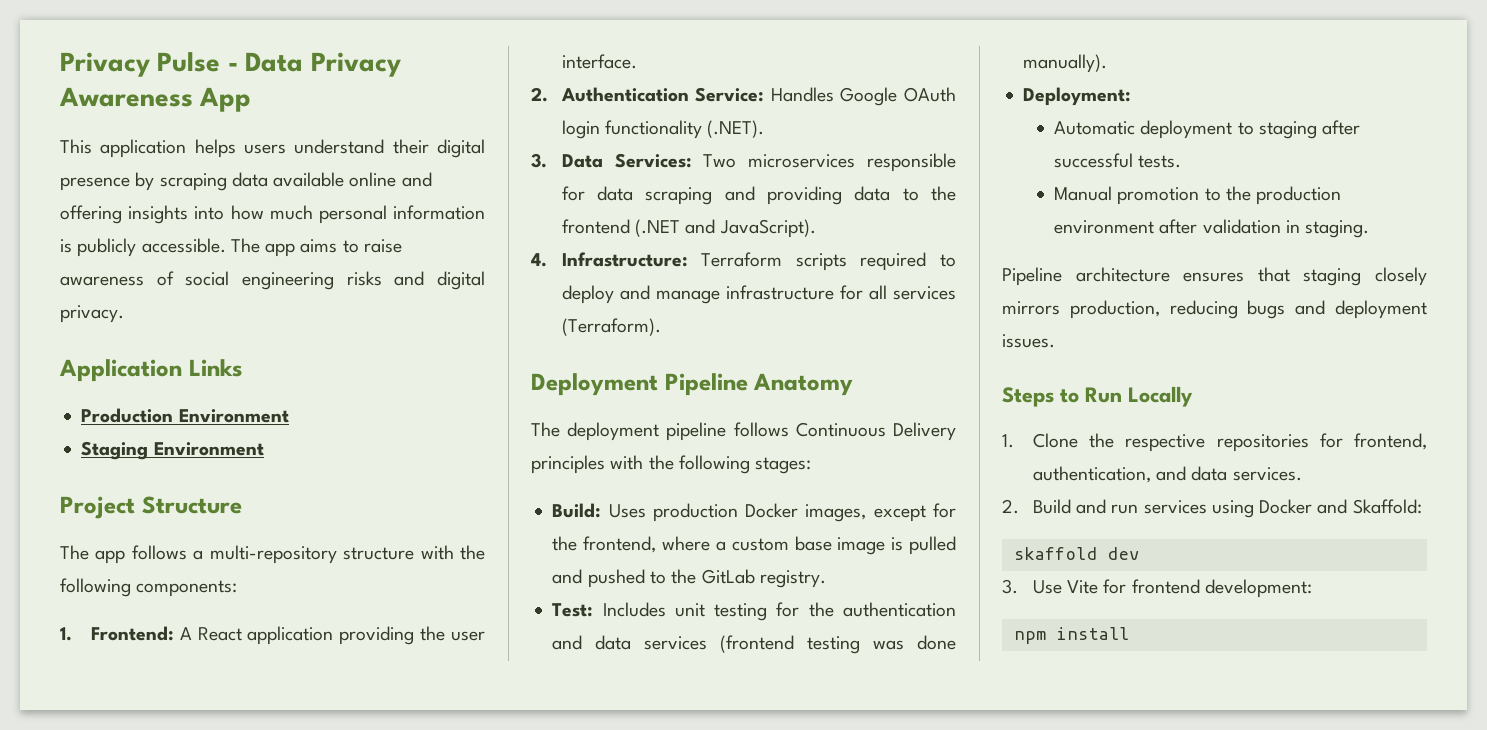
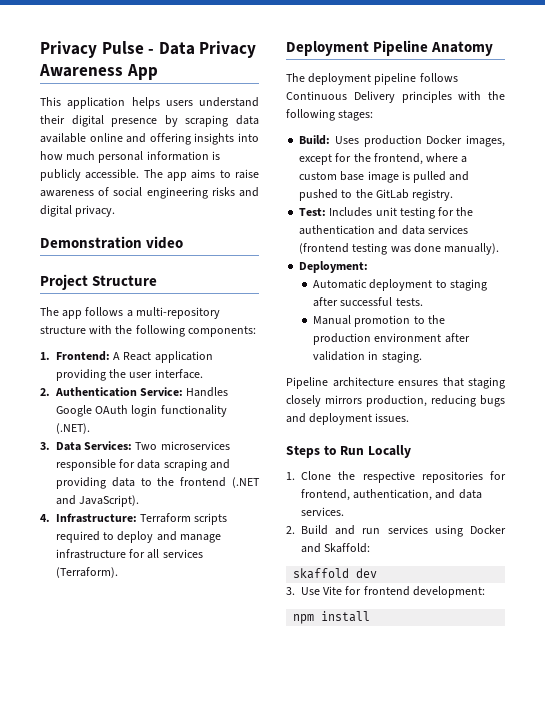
- Application Links
- Production Environment
- Staging Environment
+ Demonstration video

